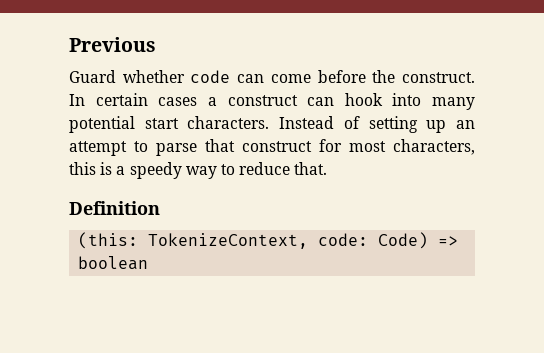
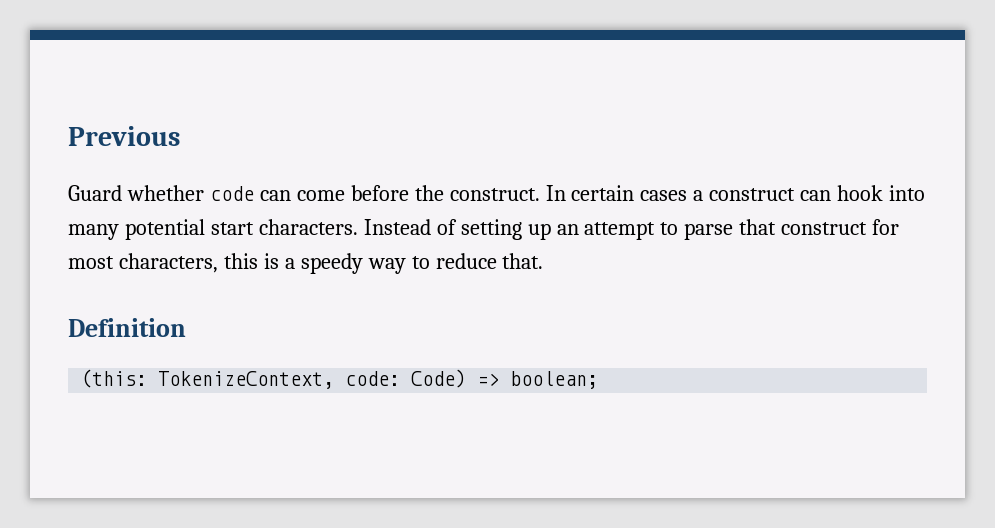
- (this: TokenizeContext, code: Code) => boolean
+ (this: TokenizeContext, code: Code) => boolean;

